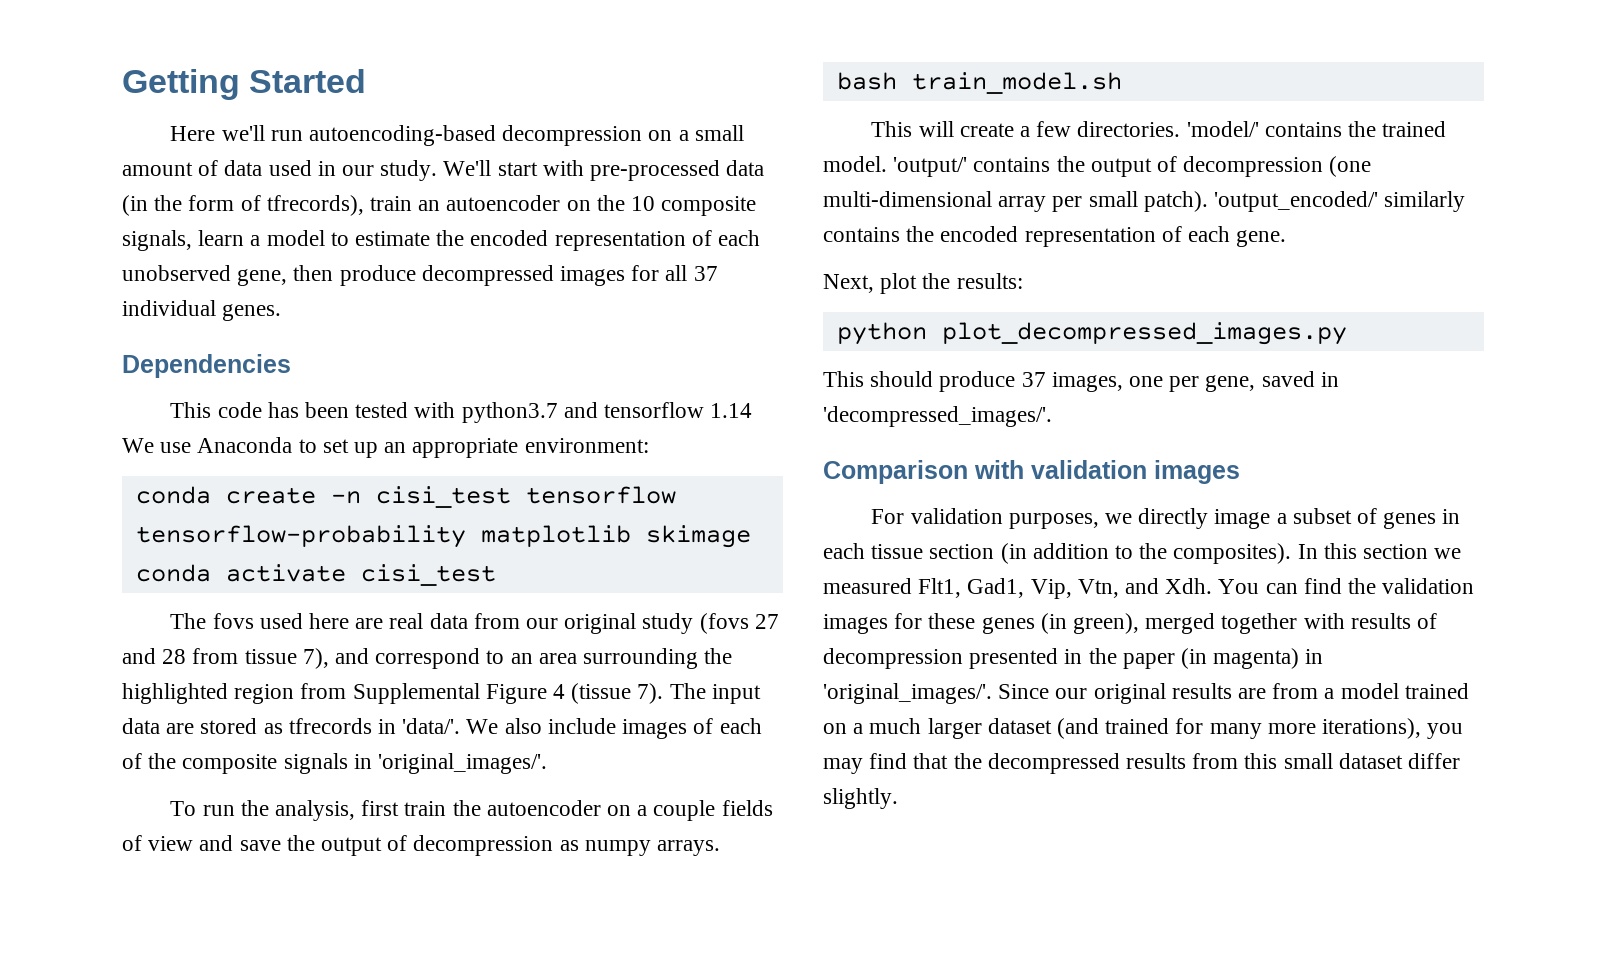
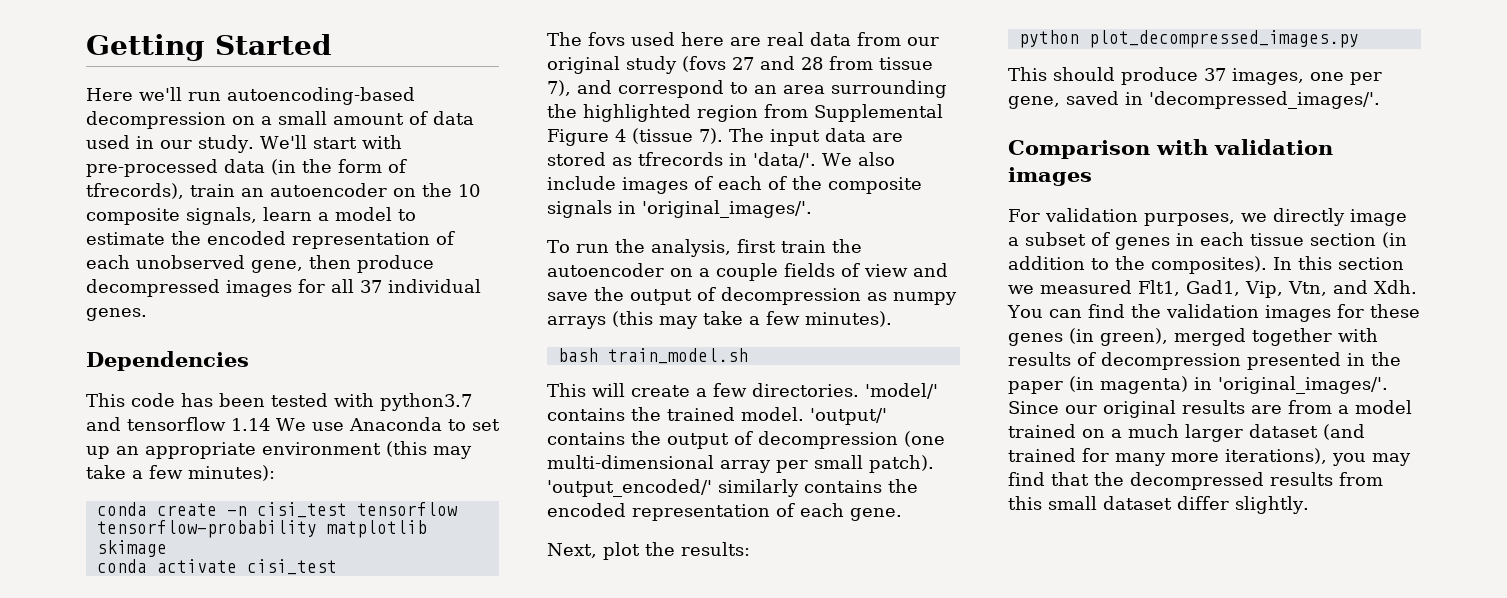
- This code has been tested with python3.7 and tensorflow 1.14 We use Anaconda to set up an appropriate environment:
+ This code has been tested with python3.7 and tensorflow 1.14 We use Anaconda to set up an appropriate environment (this may take a few minutes):
- To run the analysis, first train the autoencoder on a couple fields of view and save the output of decompression as numpy arrays.
+ To run the analysis, first train the autoencoder on a couple fields of view and save the output of decompression as numpy arrays (this may take a few minutes).

